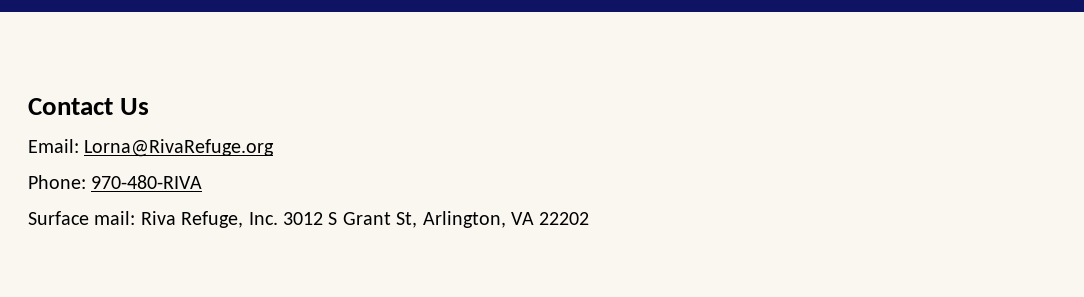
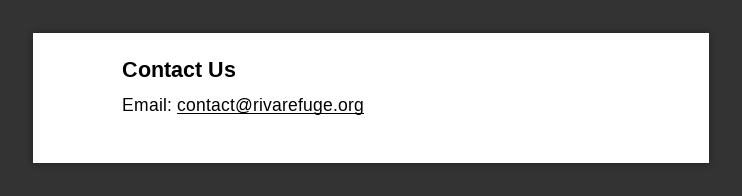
- Email: Lorna@RivaRefuge.org
- Phone: 970-480-RIVA
- Surface mail: Riva Refuge, Inc. 3012 S Grant St, Arlington, VA 22202
+ Email: contact@rivarefuge.org

